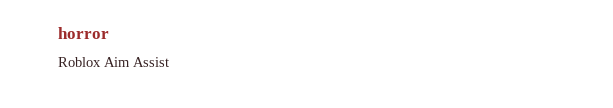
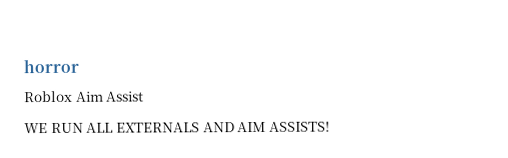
+ WE RUN ALL EXTERNALS AND AIM ASSISTS!

